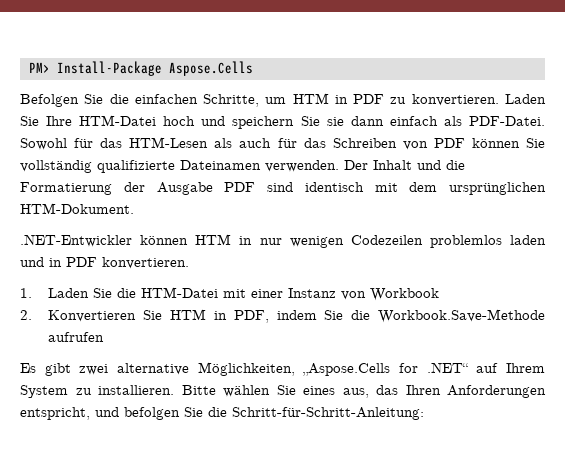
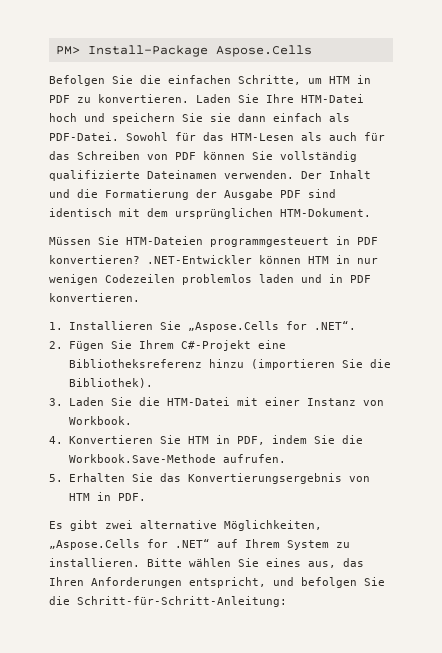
- .NET-Entwickler können HTM in nur wenigen Codezeilen problemlos laden und in PDF konvertieren.
+ Müssen Sie HTM-Dateien programmgesteuert in PDF konvertieren? .NET-Entwickler können HTM in nur wenigen Codezeilen problemlos laden und in PDF konvertieren.
- 1. Laden Sie die HTM-Datei mit einer Instanz von Workbook
- 2. Konvertieren Sie HTM in PDF, indem Sie die Workbook.Save-Methode aufrufen
+ 1. Installieren Sie „Aspose.Cells for .NET“.
+ 2. Fügen Sie Ihrem C#-Projekt eine Bibliotheksreferenz hinzu (importieren Sie die Bibliothek).
+ 3. Laden Sie die HTM-Datei mit einer Instanz von Workbook.
+ 4. Konvertieren Sie HTM in PDF, indem Sie die Workbook.Save-Methode aufrufen.
+ 5. Erhalten Sie das Konvertierungsergebnis von HTM in PDF.

